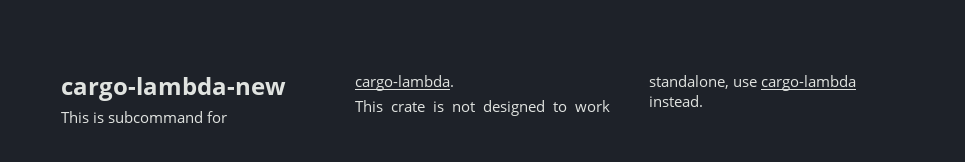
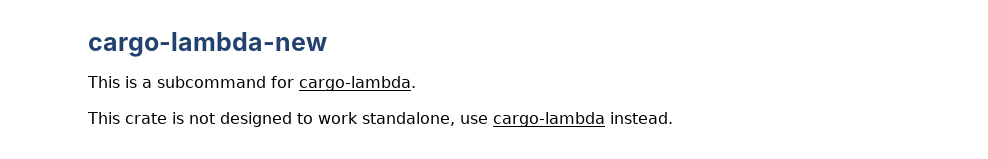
- This is subcommand for cargo-lambda.
+ This is a subcommand for cargo-lambda.

